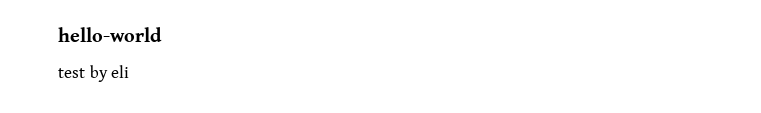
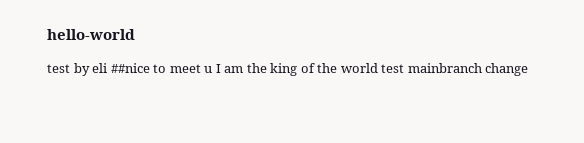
- test by eli
+ test by eli ##nice to meet u I am the king of the world test mainbranch change

